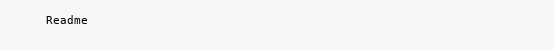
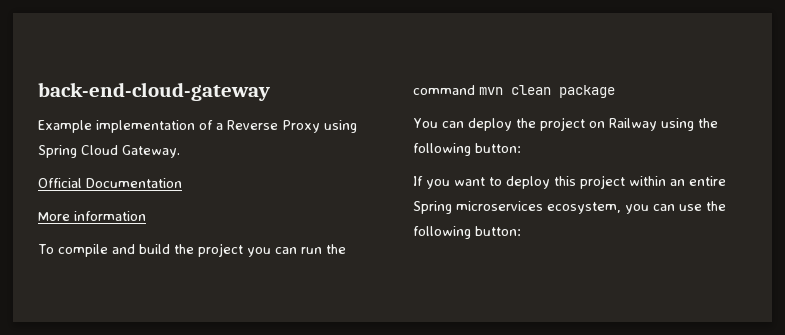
- Readme
+ back-end-cloud-gateway
+ Example implementation of a Reverse Proxy using Spring Cloud Gateway.
+ Official Documentation
+ More information
+ To compile and build the project you can run the command mvn clean package
+ You can deploy the project on Railway using the following button:
+ If you want to deploy this project within an entire Spring microservices ecosystem, you can use the following button:

